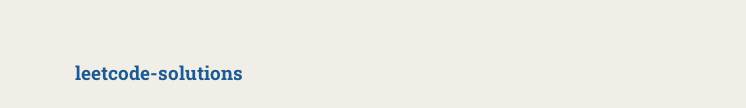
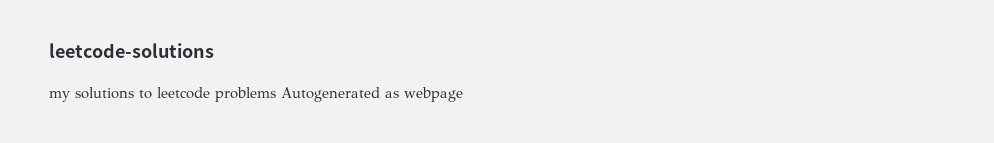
+ my solutions to leetcode problems Autogenerated as webpage

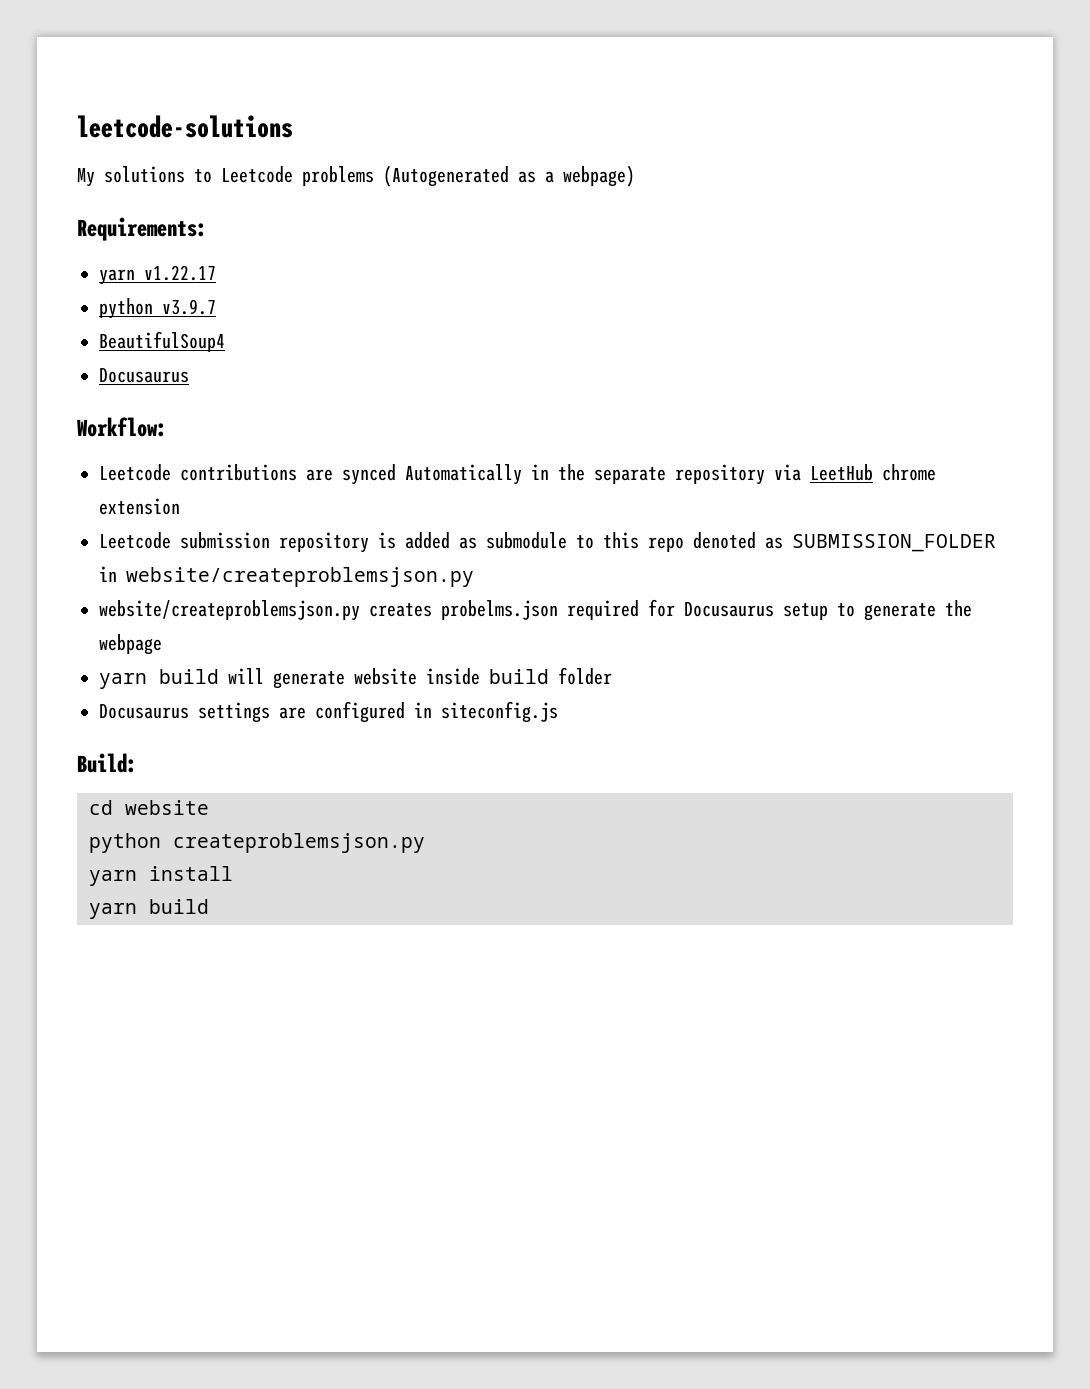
- my solutions to leetcode problems Autogenerated as webpage
+ My solutions to Leetcode problems (Autogenerated as a webpage)
+ Requirements:
+ yarn v1.22.17
+ python v3.9.7
+ BeautifulSoup4
+ Docusaurus
+ Workflow:
+ Leetcode contributions are synced Automatically in the separate repository via LeetHub chrome extension
+ Leetcode submission repository is added as submodule to this repo denoted as SUBMISSION_FOLDER in website/createproblemsjson.py
+ website/createproblemsjson.py creates probelms.json required for Docusaurus setup to generate the webpage
+ yarn build will generate website inside build folder
+ Docusaurus settings are configured in siteconfig.js
+ Build:
+ cd website
+ python createproblemsjson.py
+ yarn install
+ yarn build

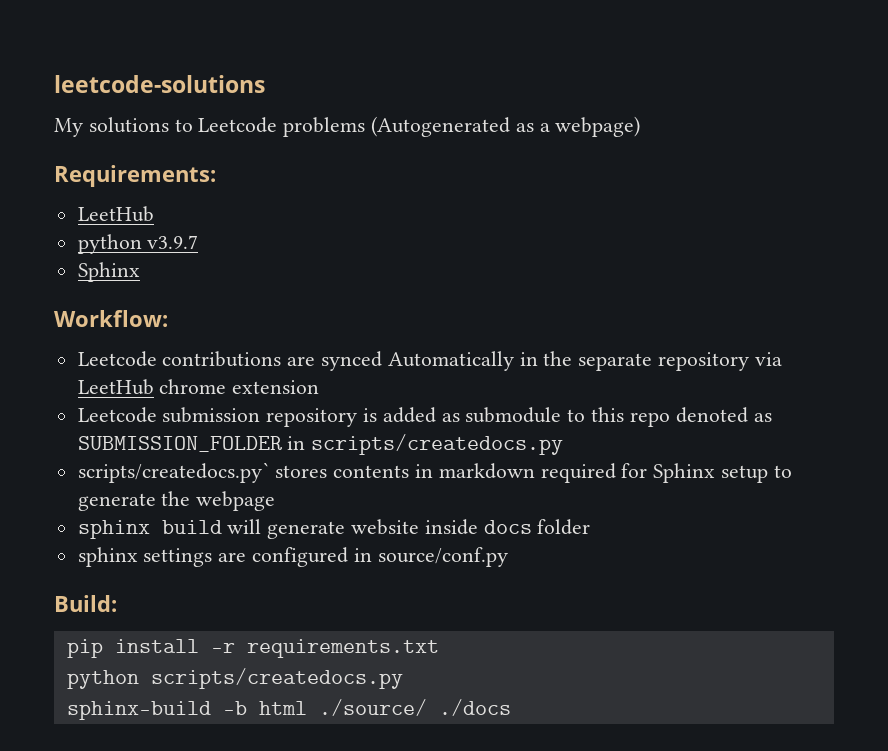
  Requirements:
- yarn v1.22.17
+ LeetHub
  python v3.9.7
- BeautifulSoup4
- Docusaurus
+ Sphinx
- Leetcode submission repository is added as submodule to this repo denoted as SUBMISSION_FOLDER in website/createproblemsjson.py
- website/createproblemsjson.py creates probelms.json required for Docusaurus setup to generate the webpage
+ Leetcode submission repository is added as submodule to this repo denoted as SUBMISSION_FOLDER in scripts/createdocs.py
+ scripts/createdocs.py` stores contents in markdown required for Sphinx setup to generate the webpage
- yarn build will generate website inside build folder
+ sphinx build will generate website inside docs folder
- Docusaurus settings are configured in siteconfig.js
+ sphinx settings are configured in source/conf.py
- cd website
- python createproblemsjson.py
- yarn install
- yarn build
+ pip install -r requirements.txt
+ python scripts/createdocs.py
+ sphinx-build -b html ./source/ ./docs

